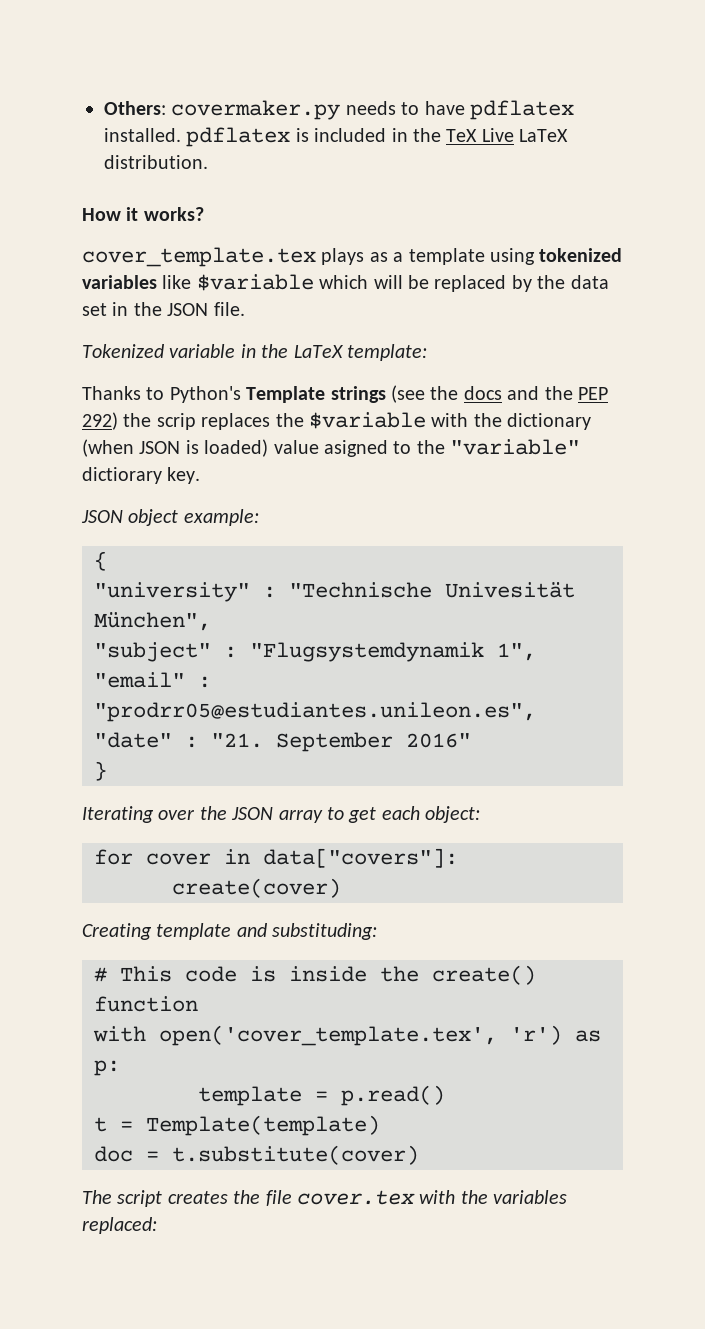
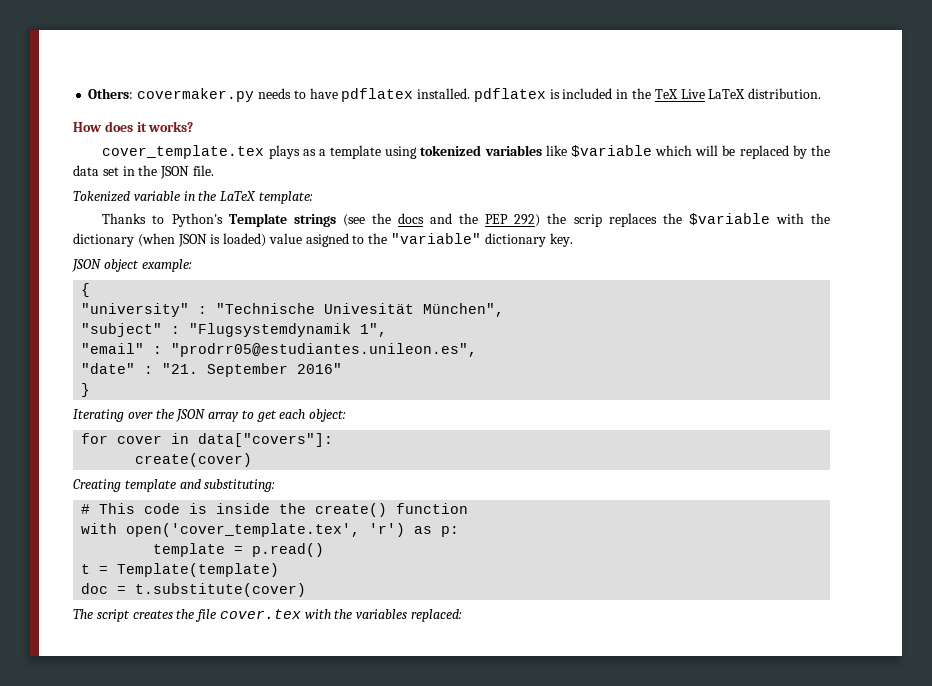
- How it works?
+ How does it works?
- Thanks to Python's Template strings (see the docs and the PEP 292) the scrip replaces the $variable with the dictionary (when JSON is loaded) value asigned to the "variable" dictiorary key.
+ Thanks to Python's Template strings (see the docs and the PEP 292) the scrip replaces the $variable with the dictionary (when JSON is loaded) value asigned to the "variable" dictionary key.
- Creating template and substituding:
+ Creating template and substituting:

